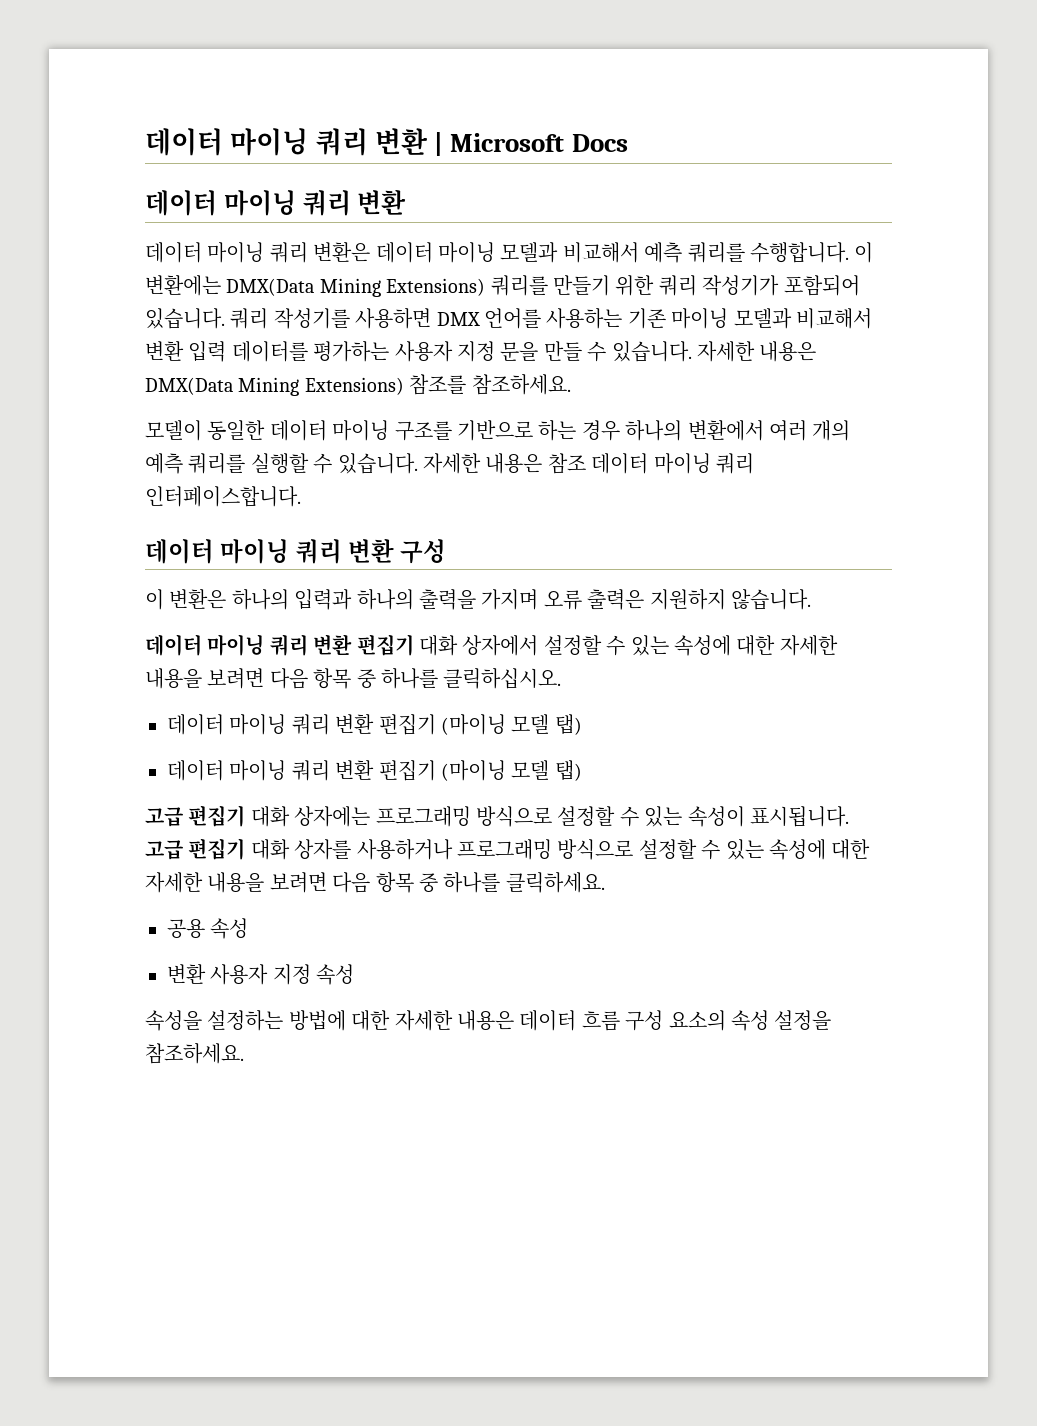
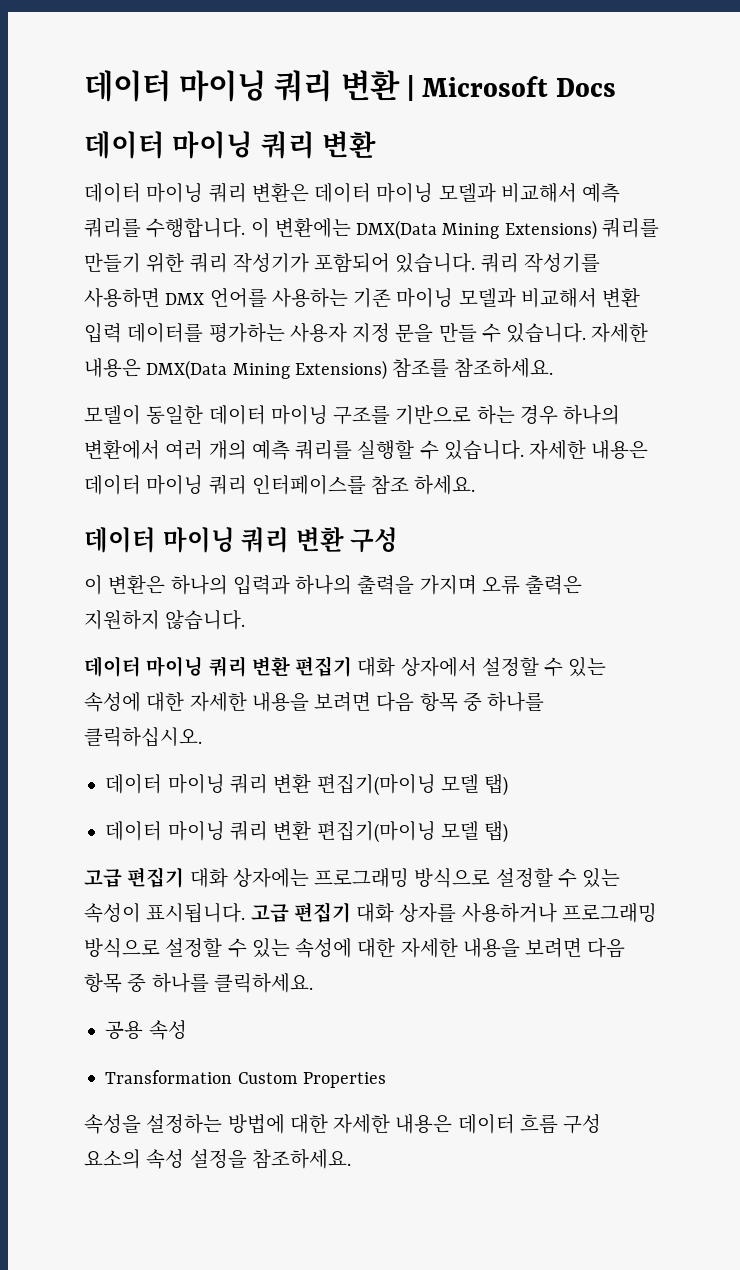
- 자세한 내용은 참조 데이터 마이닝 쿼리 인터페이스합니다.
+ 자세한 내용은 데이터 마이닝 쿼리 인터페이스를 참조 하세요.
  데이터 마이닝 쿼리 변환 편집기 대화 상자에서 설정할 수 있는 속성에 대한 자세한 내용을 보려면 다음 항목 중 하나를 클릭하십시오.
- 데이터 마이닝 쿼리 변환 편집기 (마이닝 모델 탭)
- 데이터 마이닝 쿼리 변환 편집기 (마이닝 모델 탭)
+ 데이터 마이닝 쿼리 변환 편집기(마이닝 모델 탭)
+ 데이터 마이닝 쿼리 변환 편집기(마이닝 모델 탭)
- 변환 사용자 지정 속성
+ Transformation Custom Properties

